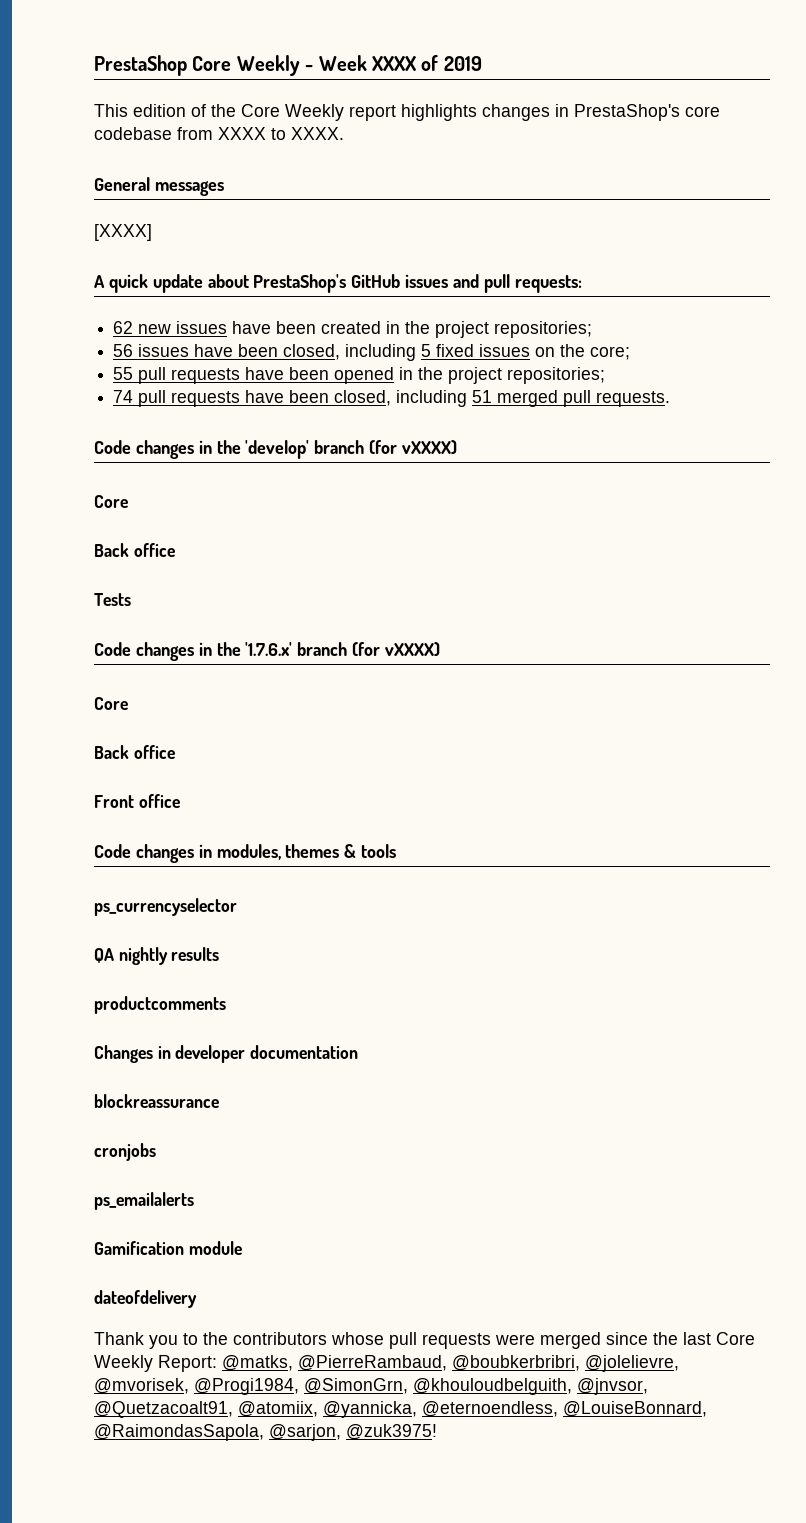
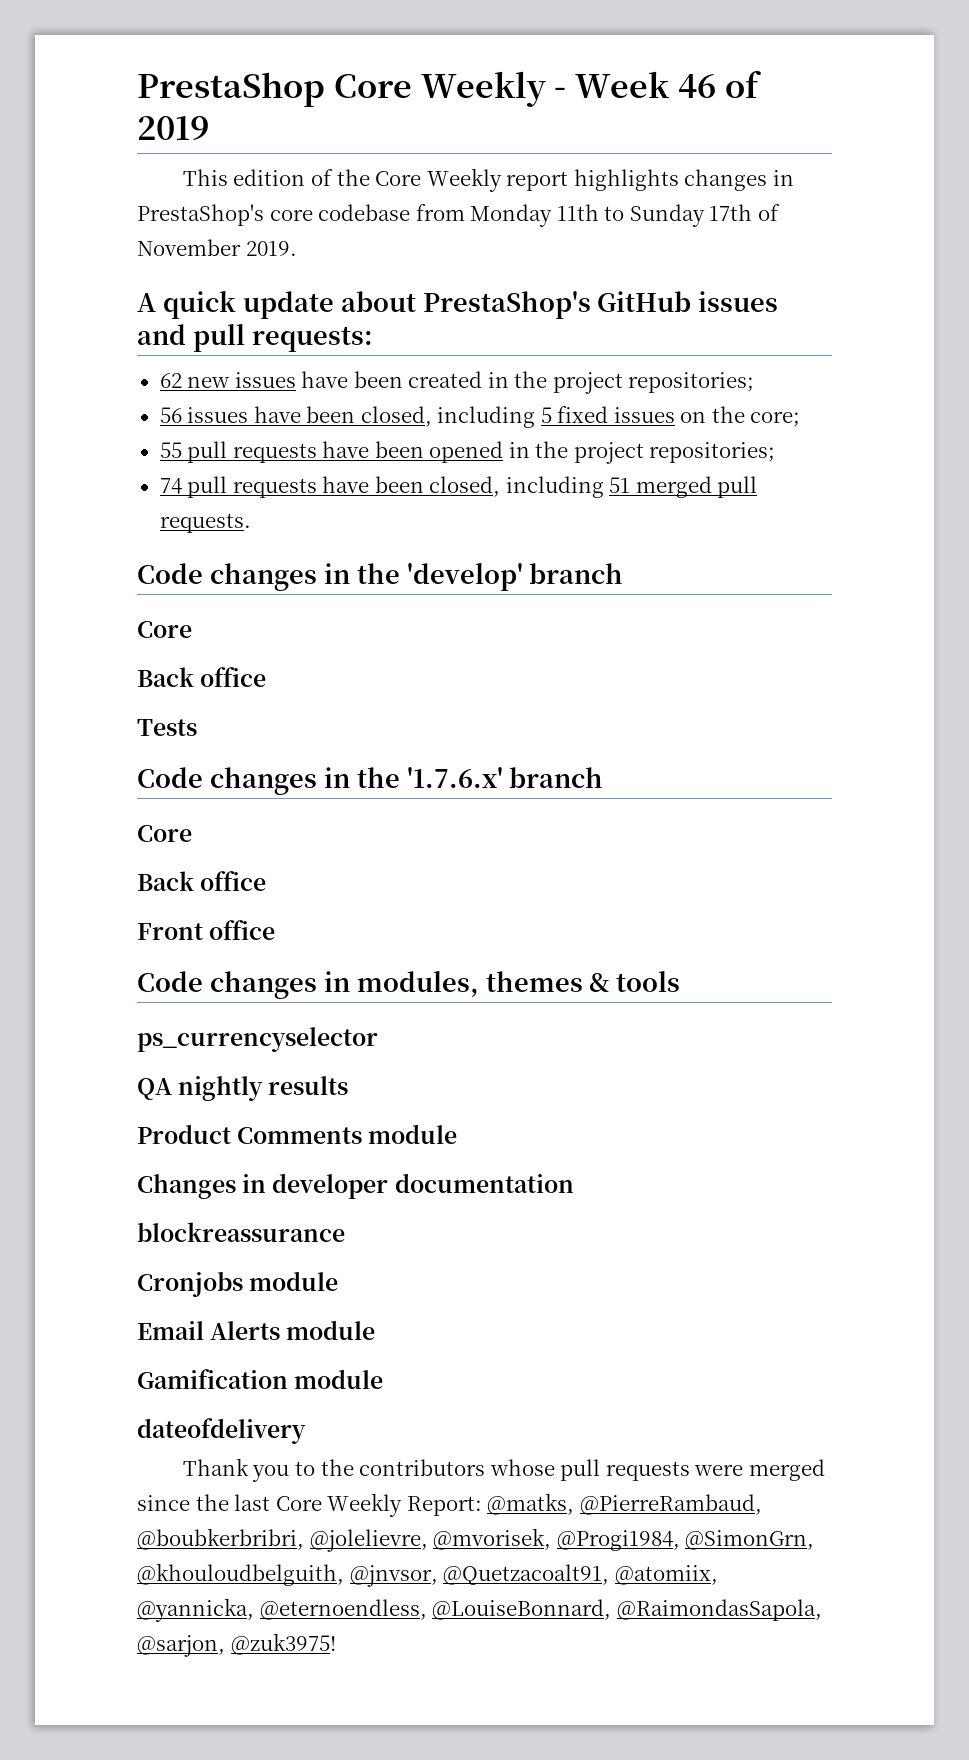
- PrestaShop Core Weekly - Week XXXX of 2019
+ PrestaShop Core Weekly - Week 46 of 2019
- This edition of the Core Weekly report highlights changes in PrestaShop's core codebase from XXXX to XXXX.
- General messages
- [XXXX]
+ This edition of the Core Weekly report highlights changes in PrestaShop's core codebase from Monday 11th to Sunday 17th of November 2019.
- Code changes in the 'develop' branch (for vXXXX)
+ Code changes in the 'develop' branch
- Code changes in the '1.7.6.x' branch (for vXXXX)
+ Code changes in the '1.7.6.x' branch
- productcomments
+ Product Comments module
- cronjobs
- ps_emailalerts
+ Cronjobs module
+ Email Alerts module

